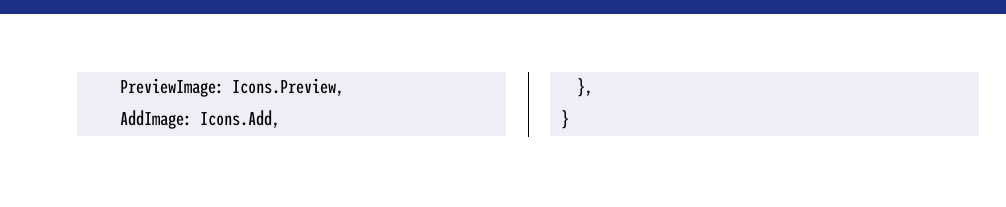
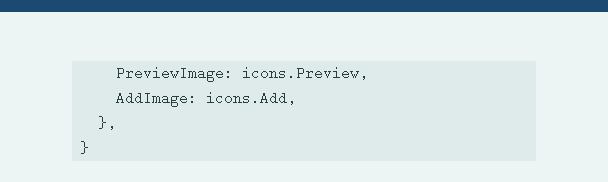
- PreviewImage: Icons.Preview,
+ PreviewImage: icons.Preview,
- AddImage: Icons.Add,
+ AddImage: icons.Add,

